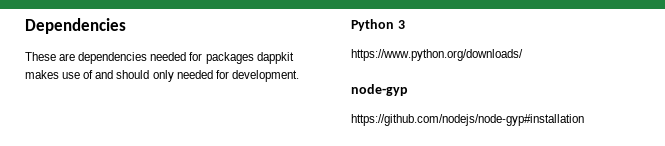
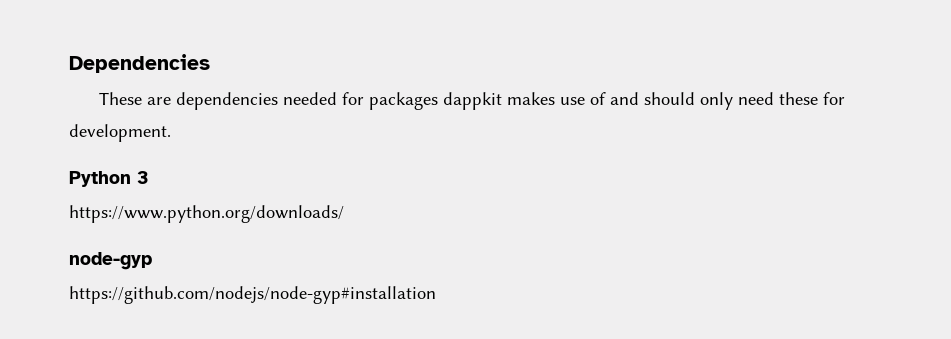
- These are dependencies needed for packages dappkit makes use of and should only needed for development.
+ These are dependencies needed for packages dappkit makes use of and should only need these for development.

